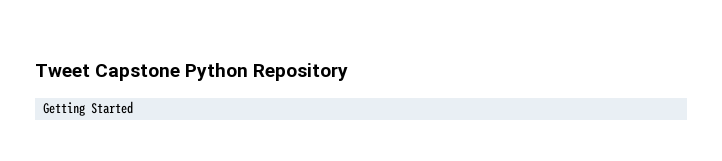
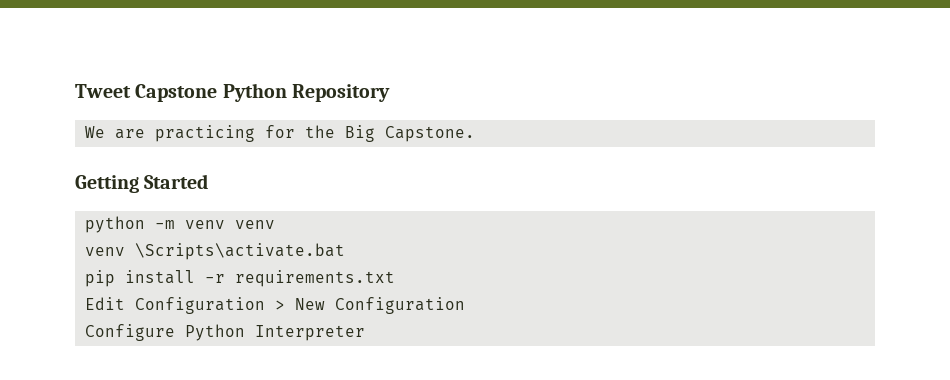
+ We are practicing for the Big Capstone.
  Getting Started
+ python -m venv venv
+ venv \Scripts\activate.bat
+ pip install -r requirements.txt
+ Edit Configuration > New Configuration
+ Configure Python Interpreter

